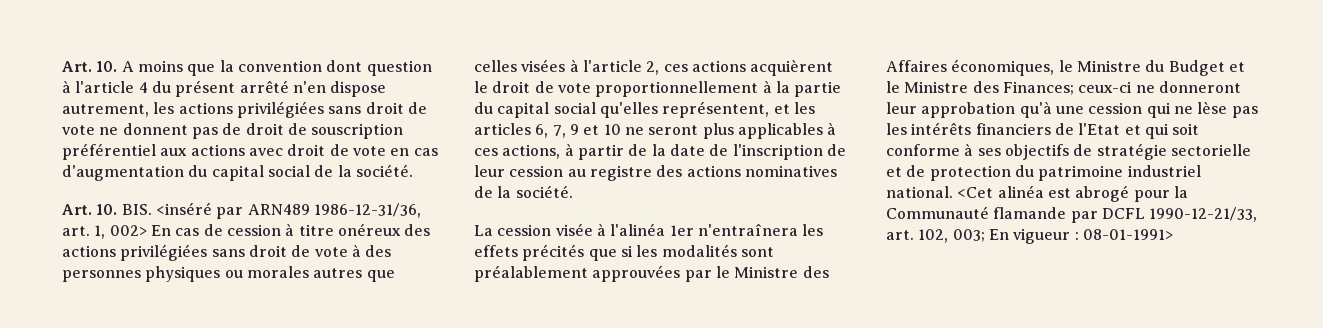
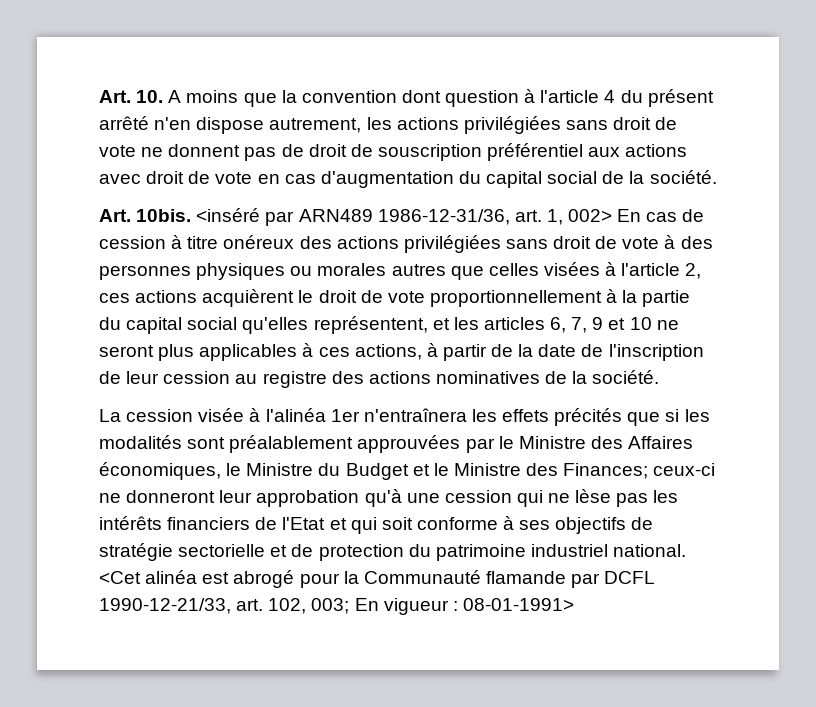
- Art. 10. BIS. <inséré par ARN489 1986-12-31/36, art. 1, 002> En cas de cession à titre onéreux des actions privilégiées sans droit de vote à des personnes physiques ou morales autres que celles visées à l'article 2, ces actions acquièrent le droit de vote proportionnellement à la partie du capital social qu'elles représentent, et les articles 6, 7, 9 et 10 ne seront plus applicables à ces actions, à partir de la date de l'inscription de leur cession au registre des actions nominatives de la société.
+ Art. 10bis. <inséré par ARN489 1986-12-31/36, art. 1, 002> En cas de cession à titre onéreux des actions privilégiées sans droit de vote à des personnes physiques ou morales autres que celles visées à l'article 2, ces actions acquièrent le droit de vote proportionnellement à la partie du capital social qu'elles représentent, et les articles 6, 7, 9 et 10 ne seront plus applicables à ces actions, à partir de la date de l'inscription de leur cession au registre des actions nominatives de la société.

